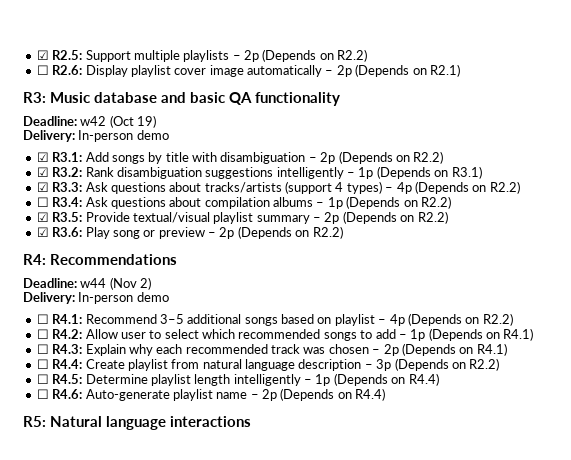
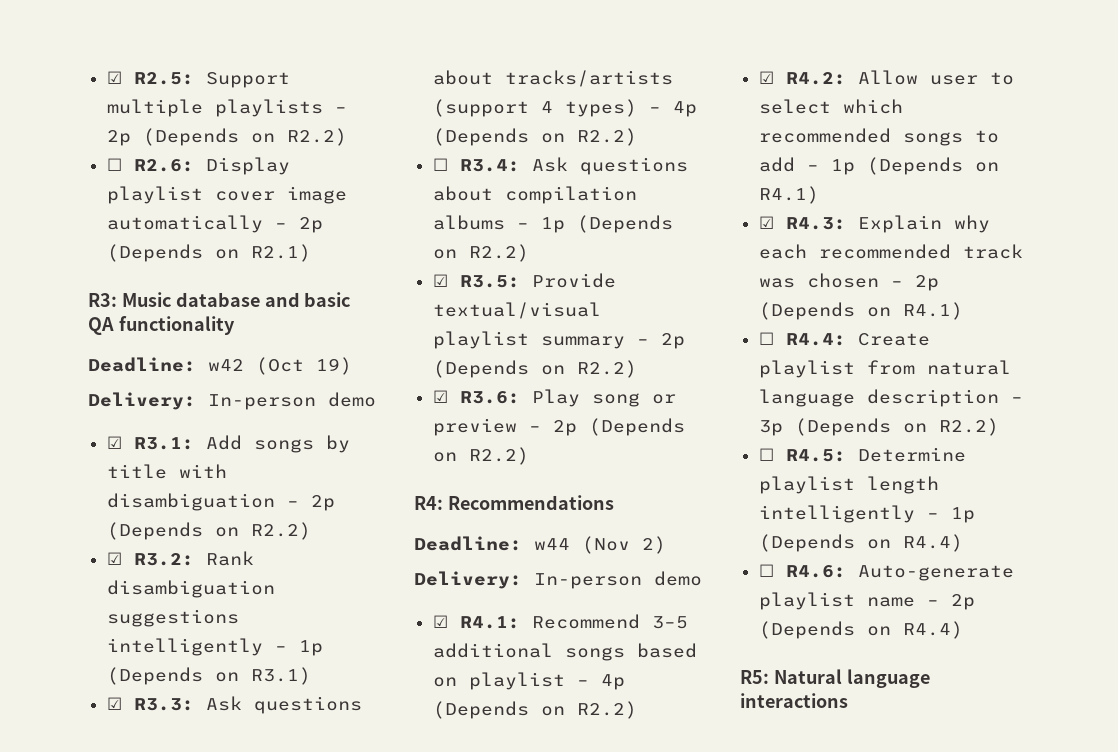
- ☐ R4.1: Recommend 3–5 additional songs based on playlist – 4p (Depends on R2.2)
+ ☑ R4.1: Recommend 3–5 additional songs based on playlist – 4p (Depends on R2.2)
- ☐ R4.2: Allow user to select which recommended songs to add – 1p (Depends on R4.1)
+ ☑ R4.2: Allow user to select which recommended songs to add – 1p (Depends on R4.1)
- ☐ R4.3: Explain why each recommended track was chosen – 2p (Depends on R4.1)
+ ☑ R4.3: Explain why each recommended track was chosen – 2p (Depends on R4.1)

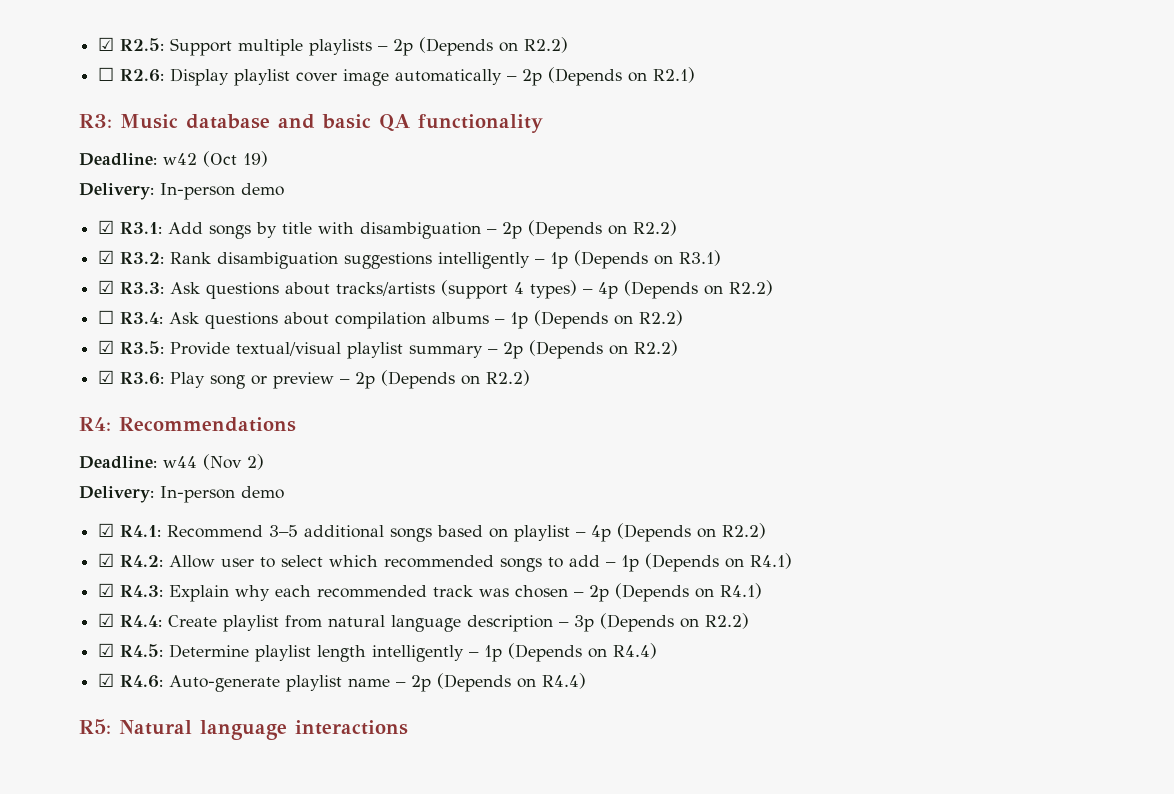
- ☐ R4.4: Create playlist from natural language description – 3p (Depends on R2.2)
+ ☑ R4.4: Create playlist from natural language description – 3p (Depends on R2.2)
- ☐ R4.5: Determine playlist length intelligently – 1p (Depends on R4.4)
+ ☑ R4.5: Determine playlist length intelligently – 1p (Depends on R4.4)
- ☐ R4.6: Auto-generate playlist name – 2p (Depends on R4.4)
+ ☑ R4.6: Auto-generate playlist name – 2p (Depends on R4.4)

